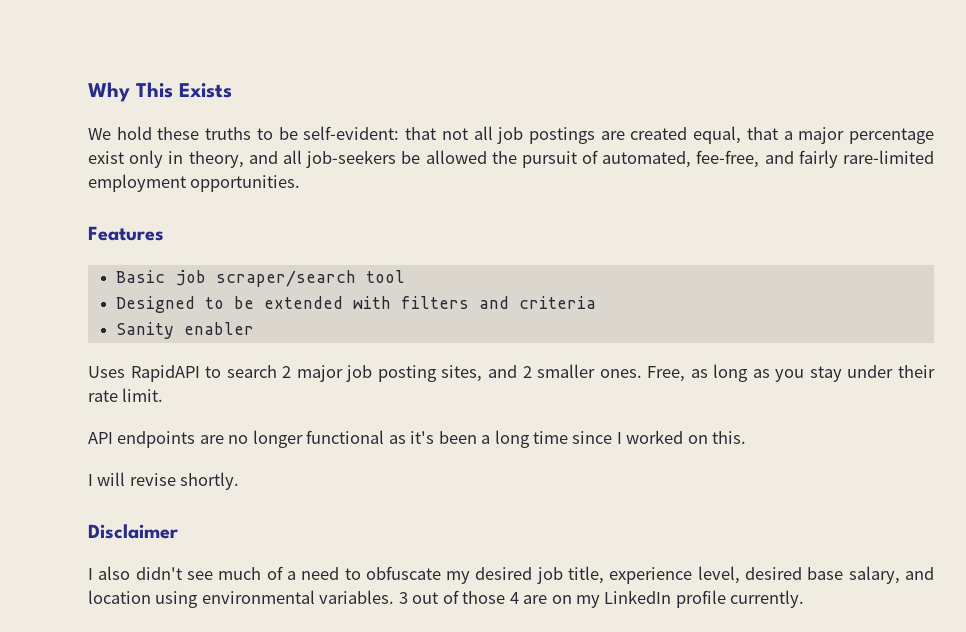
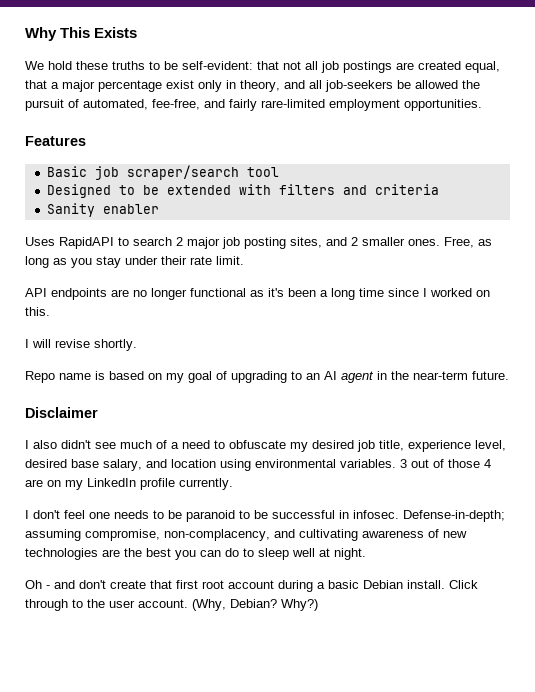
+ Repo name is based on my goal of upgrading to an AI agent in the near-term future.
+ I don't feel one needs to be paranoid to be successful in infosec. Defense-in-depth; assuming compromise, non-complacency, and cultivating awareness of new technologies are the best you can do to sleep well at night.
+ Oh - and don't create that first root account during a basic Debian install. Click through to the user account. (Why, Debian? Why?)

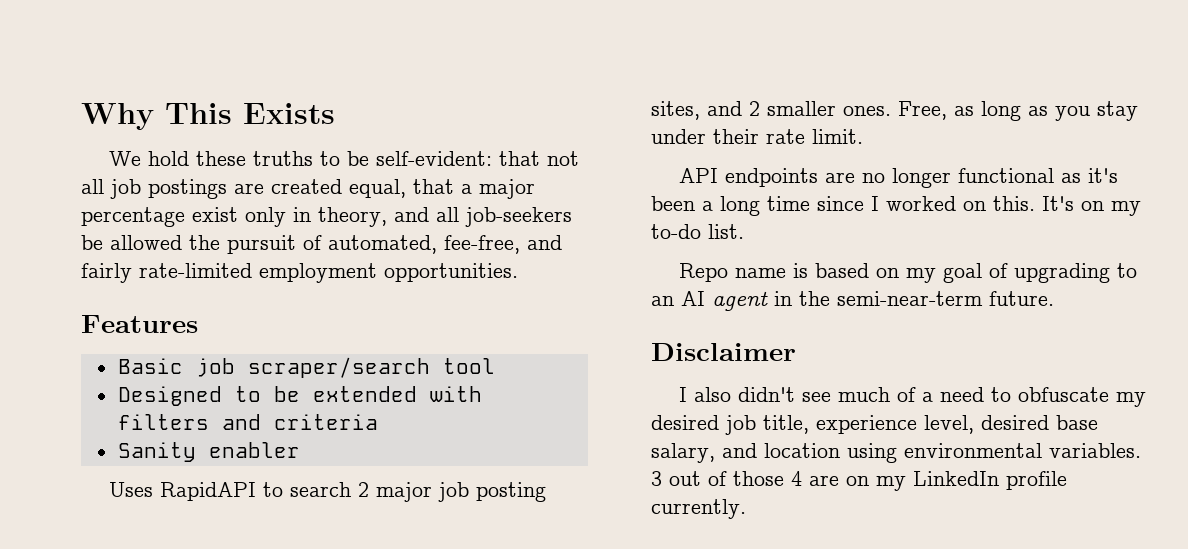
- We hold these truths to be self-evident: that not all job postings are created equal, that a major percentage exist only in theory, and all job-seekers be allowed the pursuit of automated, fee-free, and fairly rare-limited employment opportunities.
+ We hold these truths to be self-evident: that not all job postings are created equal, that a major percentage exist only in theory, and all job-seekers be allowed the pursuit of automated, fee-free, and fairly rate-limited employment opportunities.
- API endpoints are no longer functional as it's been a long time since I worked on this.
- I will revise shortly.
+ API endpoints are no longer functional as it's been a long time since I worked on this. It's on my to-do list.
- Repo name is based on my goal of upgrading to an AI agent in the near-term future.
+ Repo name is based on my goal of upgrading to an AI agent in the semi-near-term future.
- I don't feel one needs to be paranoid to be successful in infosec. Defense-in-depth; assuming compromise, non-complacency, and cultivating awareness of new technologies are the best you can do to sleep well at night.
- Oh - and don't create that first root account during a basic Debian install. Click through to the user account. (Why, Debian? Why?)

